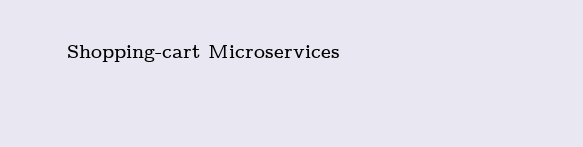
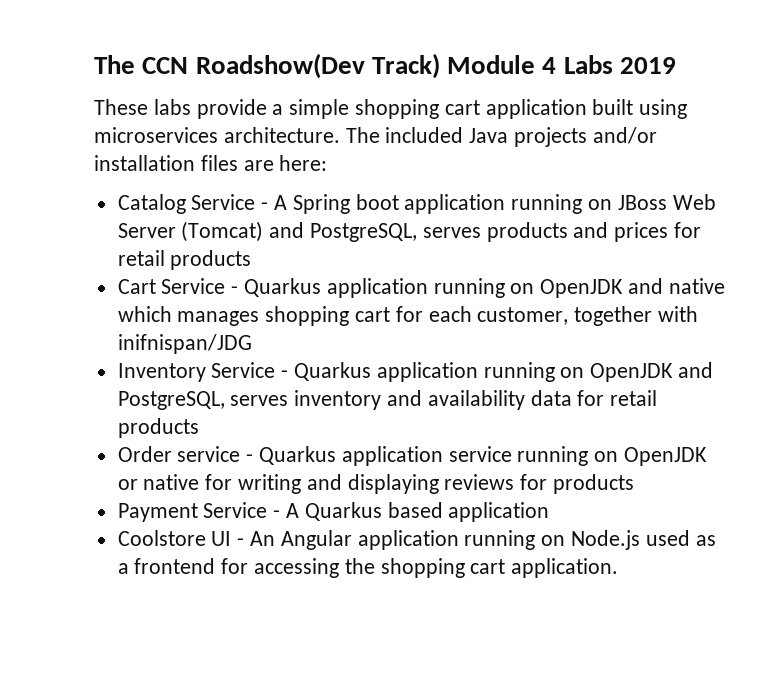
- Shopping-cart Microservices
+ The CCN Roadshow(Dev Track) Module 4 Labs 2019
+ These labs provide a simple shopping cart application built using microservices architecture. The included Java projects and/or installation files are here:
+ Catalog Service - A Spring boot application running on JBoss Web Server (Tomcat) and PostgreSQL, serves products and prices for retail products
+ Cart Service - Quarkus application running on OpenJDK and native which manages shopping cart for each customer, together with inifnispan/JDG
+ Inventory Service - Quarkus application running on OpenJDK and PostgreSQL, serves inventory and availability data for retail products
+ Order service - Quarkus application service running on OpenJDK or native for writing and displaying reviews for products
+ Payment Service - A Quarkus based application
+ Coolstore UI - An Angular application running on Node.js used as a frontend for accessing the shopping cart application.

